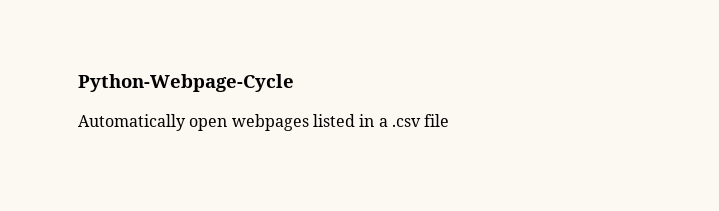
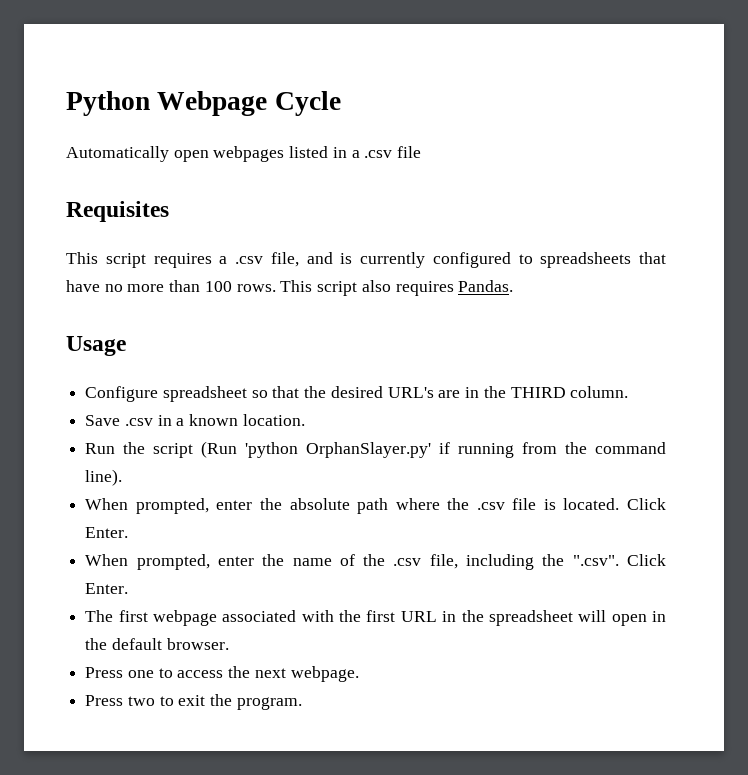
- Python-Webpage-Cycle
+ Python Webpage Cycle
+ Requisites
+ This script requires a .csv file, and is currently configured to spreadsheets that have no more than 100 rows. This script also requires Pandas.
+ Usage
+ Configure spreadsheet so that the desired URL's are in the THIRD column.
+ Save .csv in a known location.
+ Run the script (Run 'python OrphanSlayer.py' if running from the command line).
+ When prompted, enter the absolute path where the .csv file is located. Click Enter.
+ When prompted, enter the name of the .csv file, including the ".csv". Click Enter.
+ The first webpage associated with the first URL in the spreadsheet will open in the default browser.
+ Press one to access the next webpage.
+ Press two to exit the program.

